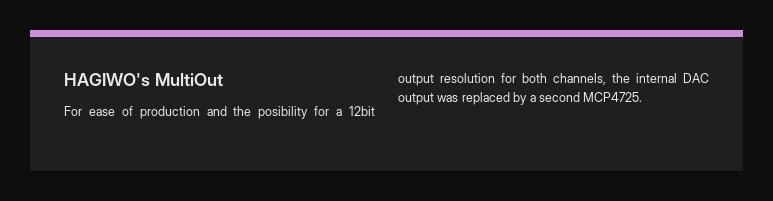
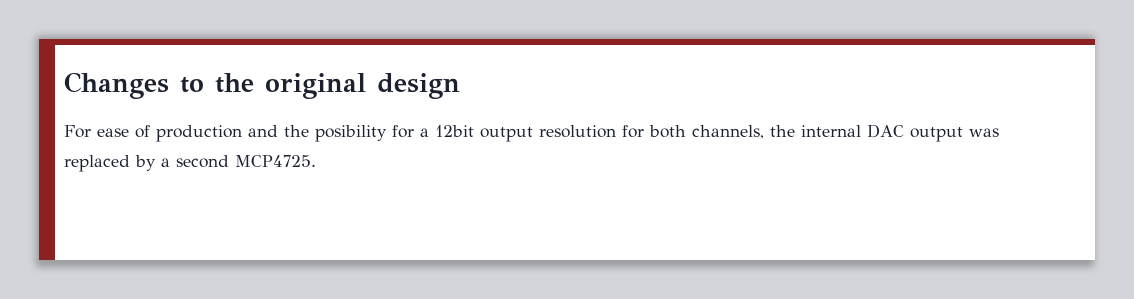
- HAGIWO's MultiOut
+ Changes to the original design

